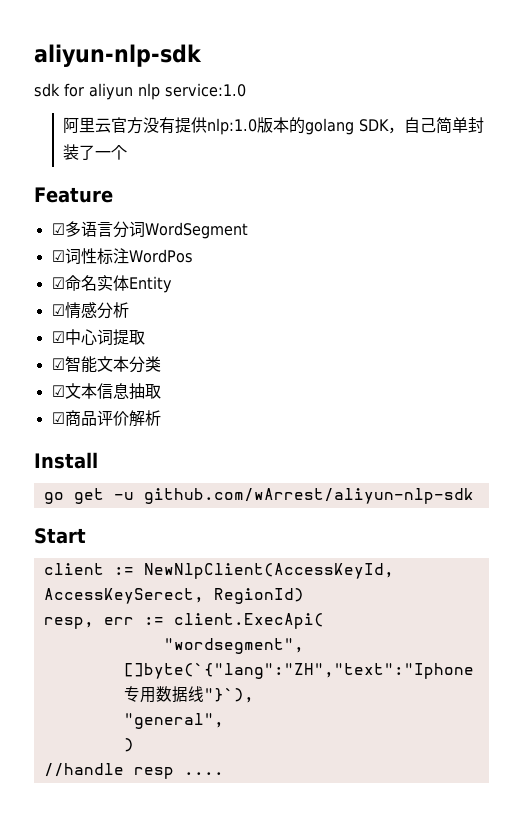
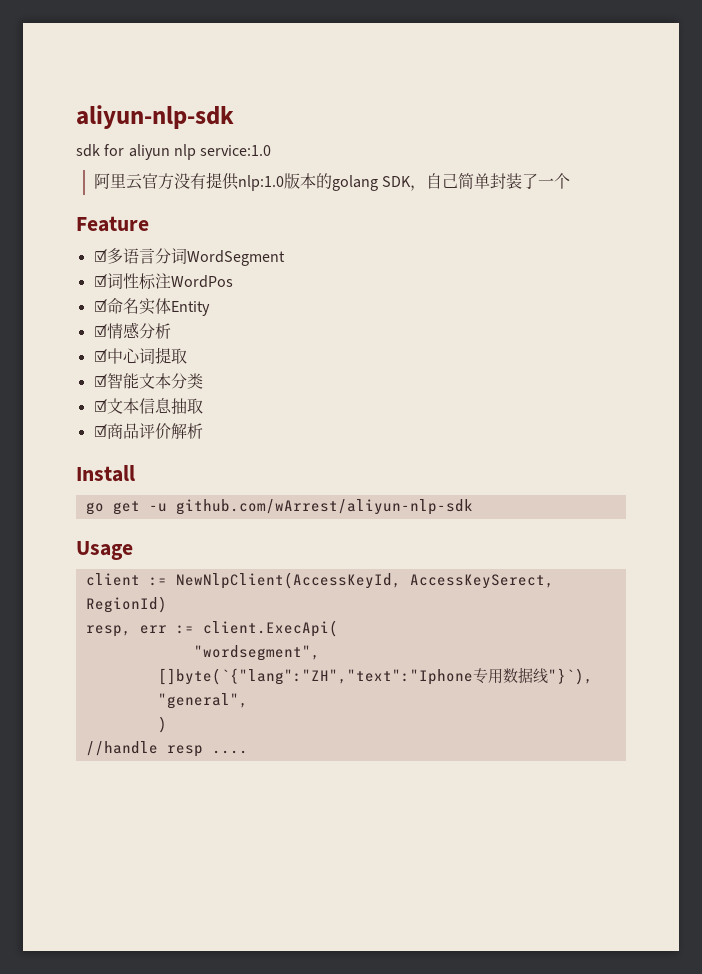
- Start
+ Usage

